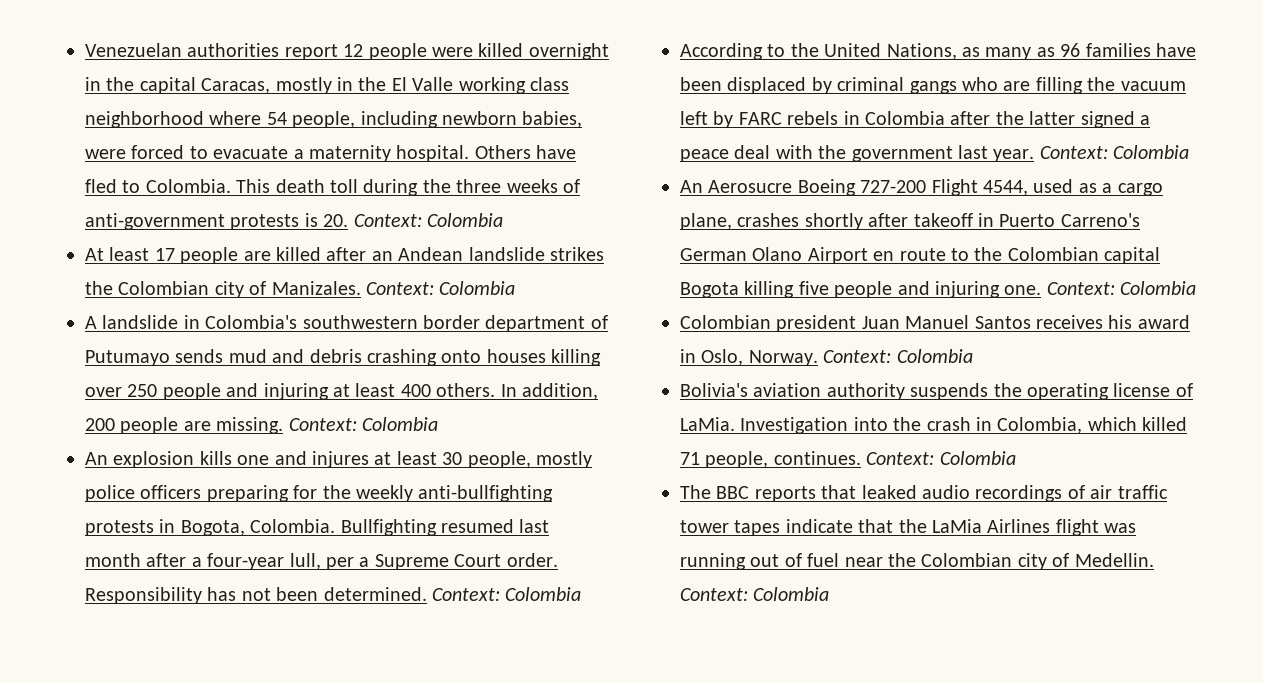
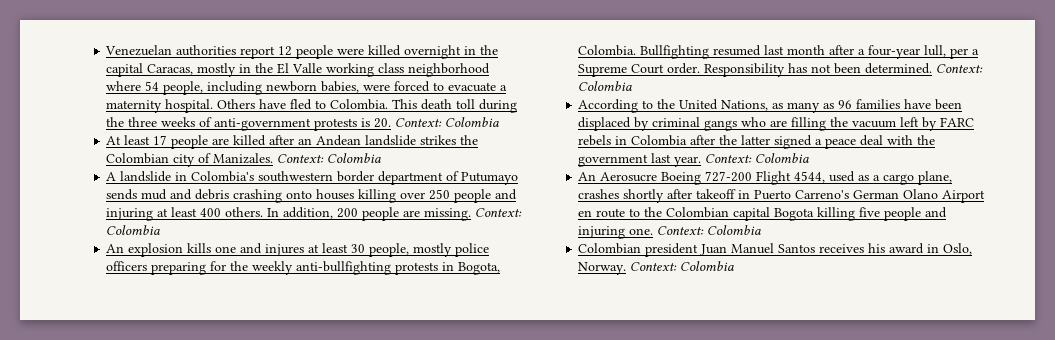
- Bolivia's aviation authority suspends the operating license of LaMia. Investigation into the crash in Colombia, which killed 71 people, continues. Context: Colombia
- The BBC reports that leaked audio recordings of air traffic tower tapes indicate that the LaMia Airlines flight was running out of fuel near the Colombian city of Medellin. Context: Colombia

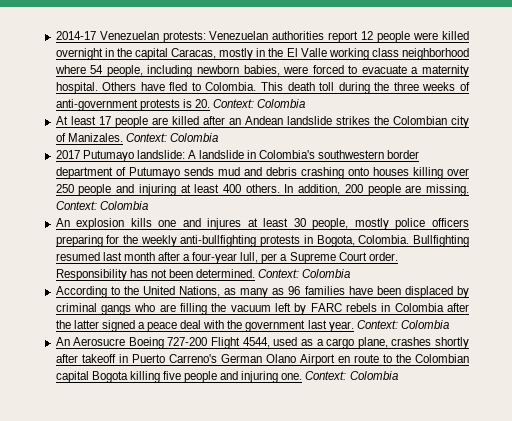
- Venezuelan authorities report 12 people were killed overnight in the capital Caracas, mostly in the El Valle working class neighborhood where 54 people, including newborn babies, were forced to evacuate a maternity hospital.
+ 2014-17 Venezuelan protests: Venezuelan authorities report 12 people were killed overnight in the capital Caracas, mostly in the El Valle working class neighborhood where 54 people, including newborn babies, were forced to evacuate a maternity hospital.
- A landslide in Colombia's southwestern border department of Putumayo sends mud and debris crashing onto houses killing over 250 people and injuring at least 400 others.
+ 2017 Putumayo landslide: A landslide in Colombia's southwestern border department of Putumayo sends mud and debris crashing onto houses killing over 250 people and injuring at least 400 others.
- Colombian president Juan Manuel Santos receives his award in Oslo, Norway. Context: Colombia

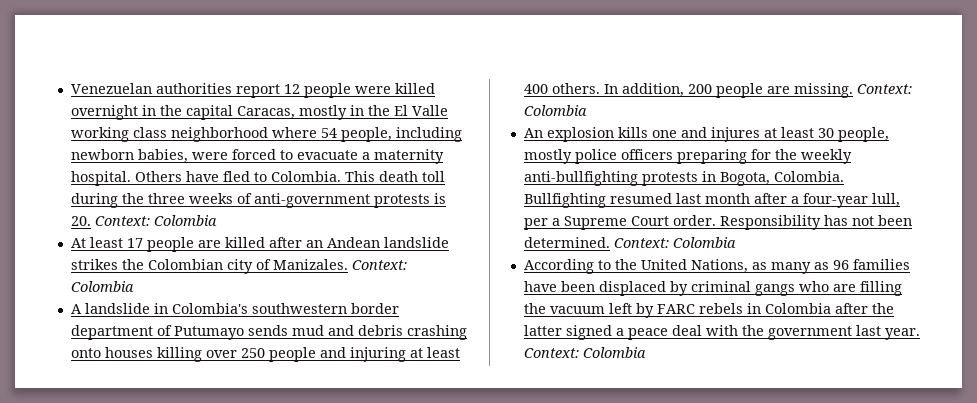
- 2014-17 Venezuelan protests: Venezuelan authorities report 12 people were killed overnight in the capital Caracas, mostly in the El Valle working class neighborhood where 54 people, including newborn babies, were forced to evacuate a maternity hospital.
+ Venezuelan authorities report 12 people were killed overnight in the capital Caracas, mostly in the El Valle working class neighborhood where 54 people, including newborn babies, were forced to evacuate a maternity hospital.
- 2017 Putumayo landslide: A landslide in Colombia's southwestern border department of Putumayo sends mud and debris crashing onto houses killing over 250 people and injuring at least 400 others.
+ A landslide in Colombia's southwestern border department of Putumayo sends mud and debris crashing onto houses killing over 250 people and injuring at least 400 others.
- An Aerosucre Boeing 727-200 Flight 4544, used as a cargo plane, crashes shortly after takeoff in Puerto Carreno's German Olano Airport en route to the Colombian capital Bogota killing five people and injuring one. Context: Colombia

